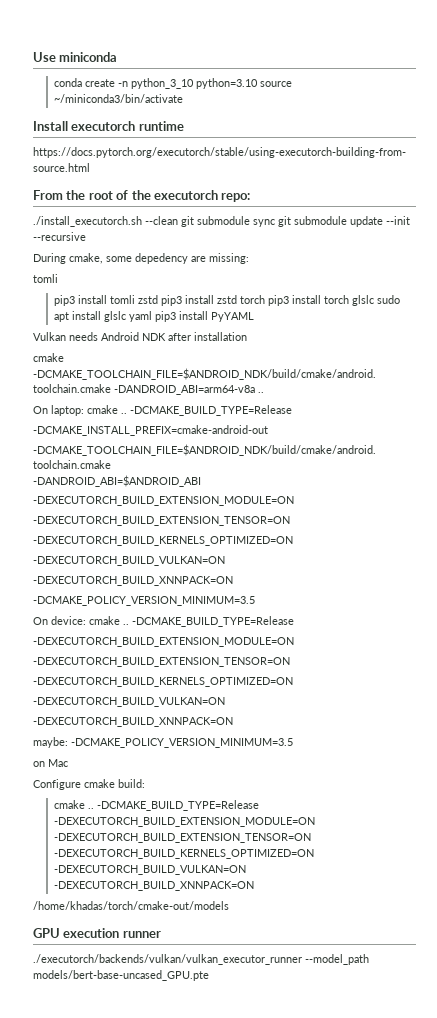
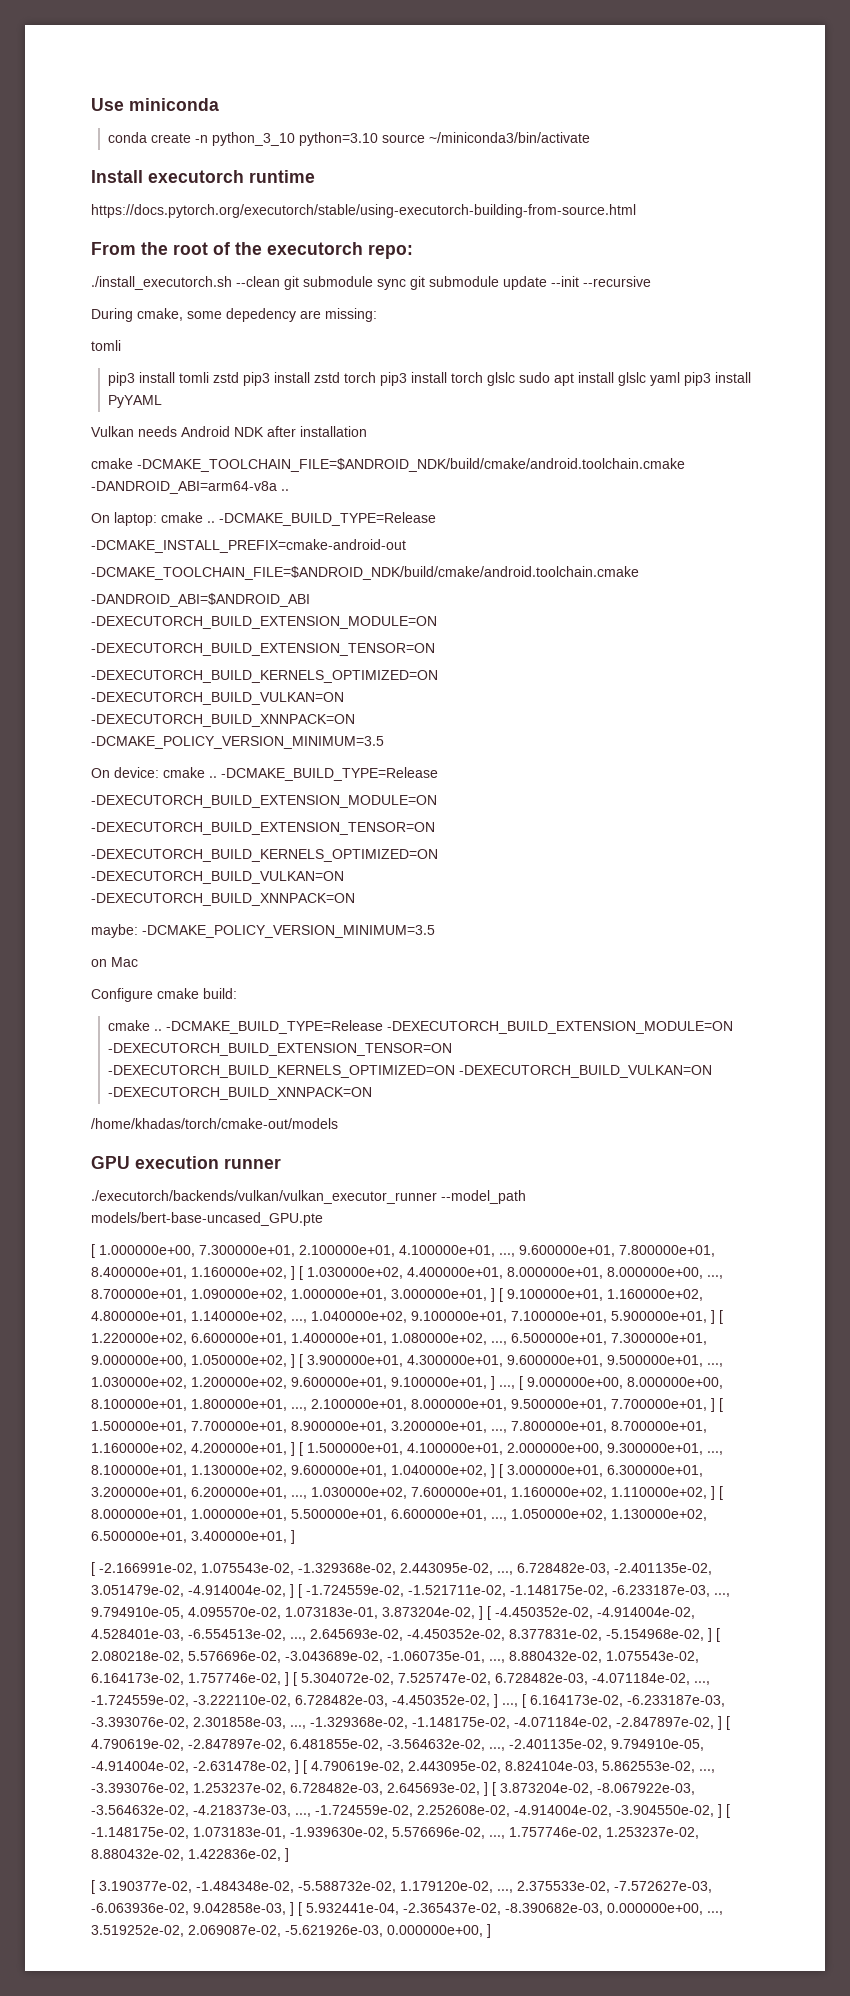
+ [ 1.000000e+00, 7.300000e+01, 2.100000e+01, 4.100000e+01, ..., 9.600000e+01, 7.800000e+01, 8.400000e+01, 1.160000e+02, ] [ 1.030000e+02, 4.400000e+01, 8.000000e+01, 8.000000e+00, ..., 8.700000e+01, 1.090000e+02, 1.000000e+01, 3.000000e+01, ] [ 9.100000e+01, 1.160000e+02, 4.800000e+01, 1.140000e+02, ..., 1.040000e+02, 9.100000e+01, 7.100000e+01, 5.900000e+01, ] [ 1.220000e+02, 6.600000e+01, 1.400000e+01, 1.080000e+02, ..., 6.500000e+01, 7.300000e+01, 9.000000e+00, 1.050000e+02, ] [ 3.900000e+01, 4.300000e+01, 9.600000e+01, 9.500000e+01, ..., 1.030000e+02, 1.200000e+02, 9.600000e+01, 9.100000e+01, ] ..., [ 9.000000e+00, 8.000000e+00, 8.100000e+01, 1.800000e+01, ..., 2.100000e+01, 8.000000e+01, 9.500000e+01, 7.700000e+01, ] [ 1.500000e+01, 7.700000e+01, 8.900000e+01, 3.200000e+01, ..., 7.800000e+01, 8.700000e+01, 1.160000e+02, 4.200000e+01, ] [ 1.500000e+01, 4.100000e+01, 2.000000e+00, 9.300000e+01, ..., 8.100000e+01, 1.130000e+02, 9.600000e+01, 1.040000e+02, ] [ 3.000000e+01, 6.300000e+01, 3.200000e+01, 6.200000e+01, ..., 1.030000e+02, 7.600000e+01, 1.160000e+02, 1.110000e+02, ] [ 8.000000e+01, 1.000000e+01, 5.500000e+01, 6.600000e+01, ..., 1.050000e+02, 1.130000e+02, 6.500000e+01, 3.400000e+01, ]
+ [ -2.166991e-02, 1.075543e-02, -1.329368e-02, 2.443095e-02, ..., 6.728482e-03, -2.401135e-02, 3.051479e-02, -4.914004e-02, ] [ -1.724559e-02, -1.521711e-02, -1.148175e-02, -6.233187e-03, ..., 9.794910e-05, 4.095570e-02, 1.073183e-01, 3.873204e-02, ] [ -4.450352e-02, -4.914004e-02, 4.528401e-03, -6.554513e-02, ..., 2.645693e-02, -4.450352e-02, 8.377831e-02, -5.154968e-02, ] [ 2.080218e-02, 5.576696e-02, -3.043689e-02, -1.060735e-01, ..., 8.880432e-02, 1.075543e-02, 6.164173e-02, 1.757746e-02, ] [ 5.304072e-02, 7.525747e-02, 6.728482e-03, -4.071184e-02, ..., -1.724559e-02, -3.222110e-02, 6.728482e-03, -4.450352e-02, ] ..., [ 6.164173e-02, -6.233187e-03, -3.393076e-02, 2.301858e-03, ..., -1.329368e-02, -1.148175e-02, -4.071184e-02, -2.847897e-02, ] [ 4.790619e-02, -2.847897e-02, 6.481855e-02, -3.564632e-02, ..., -2.401135e-02, 9.794910e-05, -4.914004e-02, -2.631478e-02, ] [ 4.790619e-02, 2.443095e-02, 8.824104e-03, 5.862553e-02, ..., -3.393076e-02, 1.253237e-02, 6.728482e-03, 2.645693e-02, ] [ 3.873204e-02, -8.067922e-03, -3.564632e-02, -4.218373e-03, ..., -1.724559e-02, 2.252608e-02, -4.914004e-02, -3.904550e-02, ] [ -1.148175e-02, 1.073183e-01, -1.939630e-02, 5.576696e-02, ..., 1.757746e-02, 1.253237e-02, 8.880432e-02, 1.422836e-02, ]
+ [ 3.190377e-02, -1.484348e-02, -5.588732e-02, 1.179120e-02, ..., 2.375533e-02, -7.572627e-03, -6.063936e-02, 9.042858e-03, ] [ 5.932441e-04, -2.365437e-02, -8.390682e-03, 0.000000e+00, ..., 3.519252e-02, 2.069087e-02, -5.621926e-03, 0.000000e+00, ]

